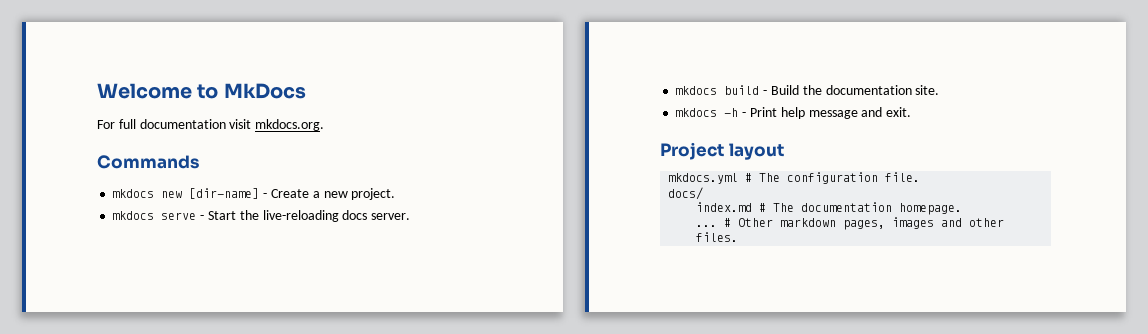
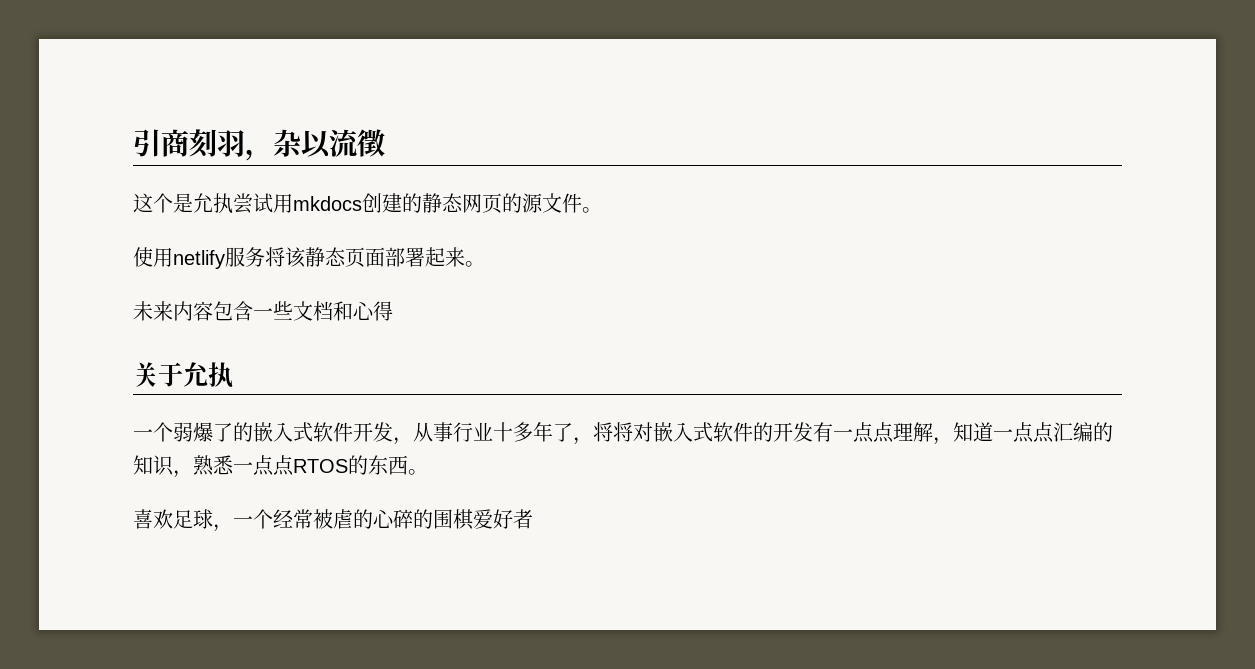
- Welcome to MkDocs
- For full documentation visit mkdocs.org.
- Commands
- mkdocs new [dir-name] - Create a new project.
- mkdocs serve - Start the live-reloading docs server.
- mkdocs build - Build the documentation site.
- mkdocs -h - Print help message and exit.
- Project layout
- mkdocs.yml # The configuration file.
- docs/
- index.md # The documentation homepage.
- ... # Other markdown pages, images and other files.
+ 引商刻羽，杂以流徵
+ 这个是允执尝试用mkdocs创建的静态网页的源文件。
+ 使用netlify服务将该静态页面部署起来。
+ 未来内容包含一些文档和心得
+ 关于允执
+ 一个弱爆了的嵌入式软件开发，从事行业十多年了，将将对嵌入式软件的开发有一点点理解，知道一点点汇编的知识，熟悉一点点RTOS的东西。
+ 喜欢足球，一个经常被虐的心碎的围棋爱好者

